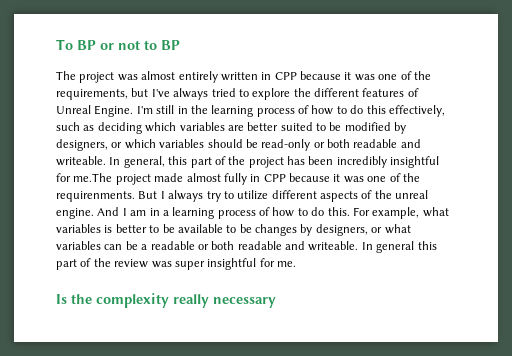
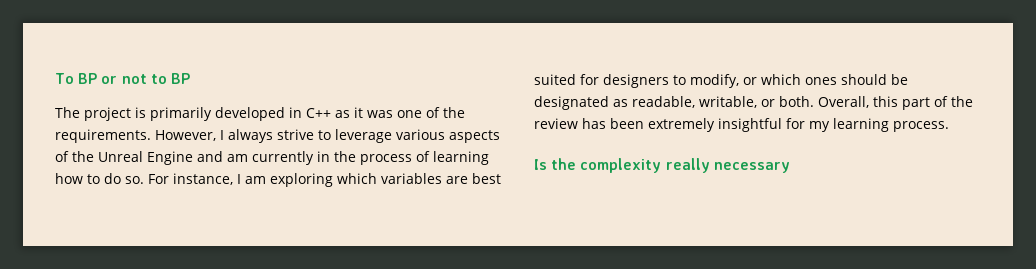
- The project was almost entirely written in CPP because it was one of the requirements, but I've always tried to explore the different features of Unreal Engine. I'm still in the learning process of how to do this effectively, such as deciding which variables are better suited to be modified by designers, or which variables should be read-only or both readable and writeable. In general, this part of the project has been incredibly insightful for me.The project made almost fully in CPP because it was one of the requirenments. But I always try to utilize different aspects of the unreal engine. And I am in a learning process of how to do this. For example, what variables is better to be available to be changes by designers, or what variables can be a readable or both readable and writeable. In general this part of the review was super insightful for me.
+ The project is primarily developed in C++ as it was one of the requirements. However, I always strive to leverage various aspects of the Unreal Engine and am currently in the process of learning how to do so. For instance, I am exploring which variables are best suited for designers to modify, or which ones should be designated as readable, writable, or both. Overall, this part of the review has been extremely insightful for my learning process.

